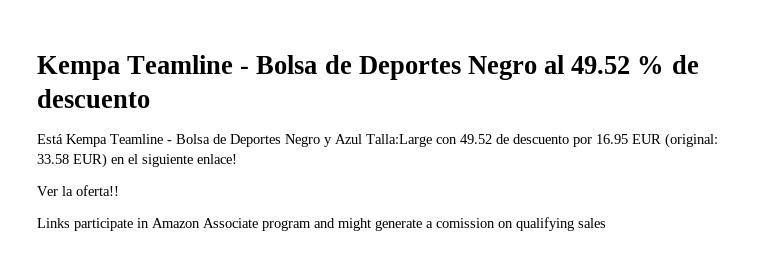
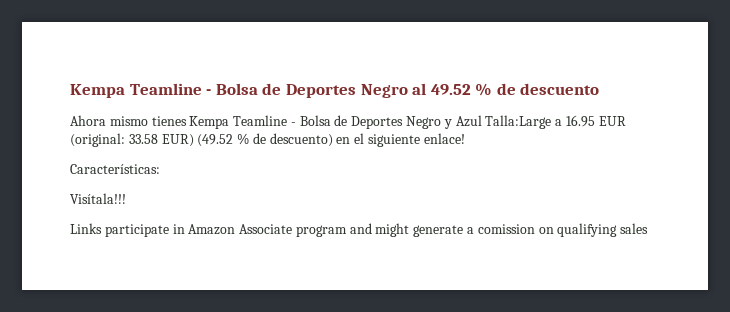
- Está Kempa Teamline - Bolsa de Deportes Negro y Azul Talla:Large con 49.52 de descuento por 16.95 EUR (original: 33.58 EUR) en el siguiente enlace!
+ Ahora mismo tienes Kempa Teamline - Bolsa de Deportes Negro y Azul Talla:Large a 16.95 EUR (original: 33.58 EUR) (49.52 % de descuento) en el siguiente enlace!
- Ver la oferta!!
+ Características:
+ Visítala!!!

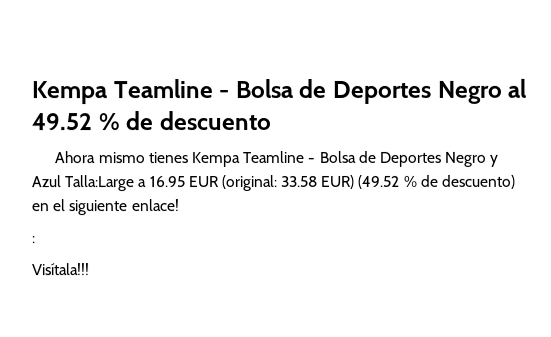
- Características:
+ :
- Links participate in Amazon Associate program and might generate a comission on qualifying sales

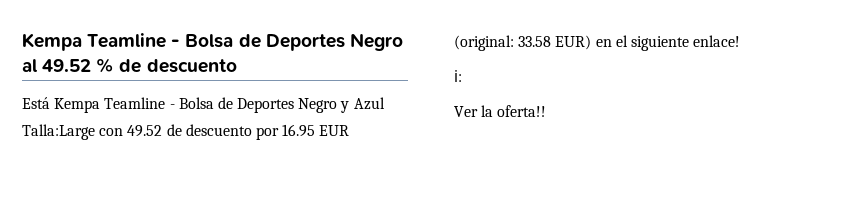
- Ahora mismo tienes Kempa Teamline - Bolsa de Deportes Negro y Azul Talla:Large a 16.95 EUR (original: 33.58 EUR) (49.52 % de descuento) en el siguiente enlace!
+ Está Kempa Teamline - Bolsa de Deportes Negro y Azul Talla:Large con 49.52 de descuento por 16.95 EUR (original: 33.58 EUR) en el siguiente enlace!
- :
- Visítala!!!
+ ℹ:
+ Ver la oferta!!

